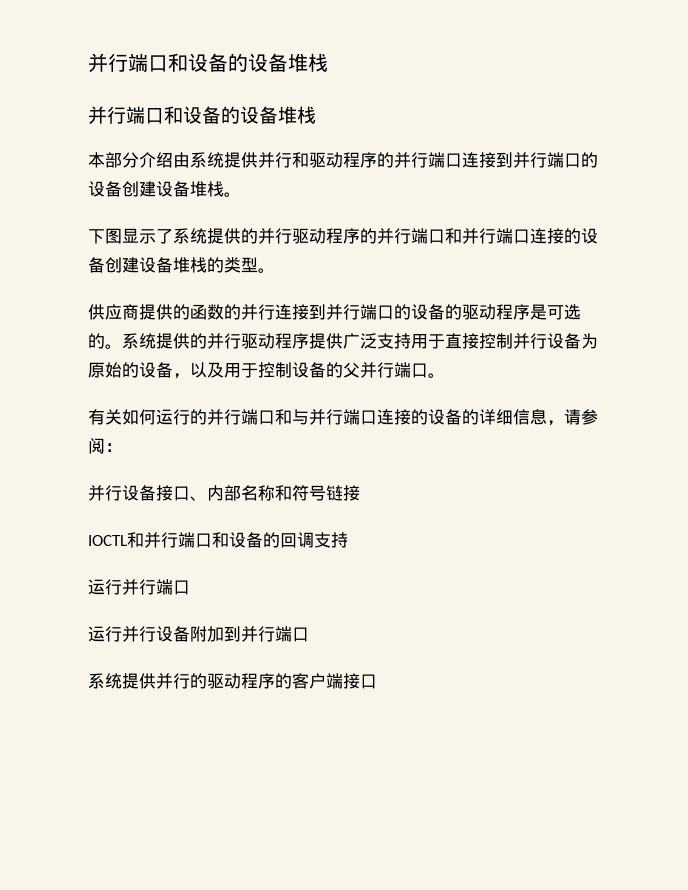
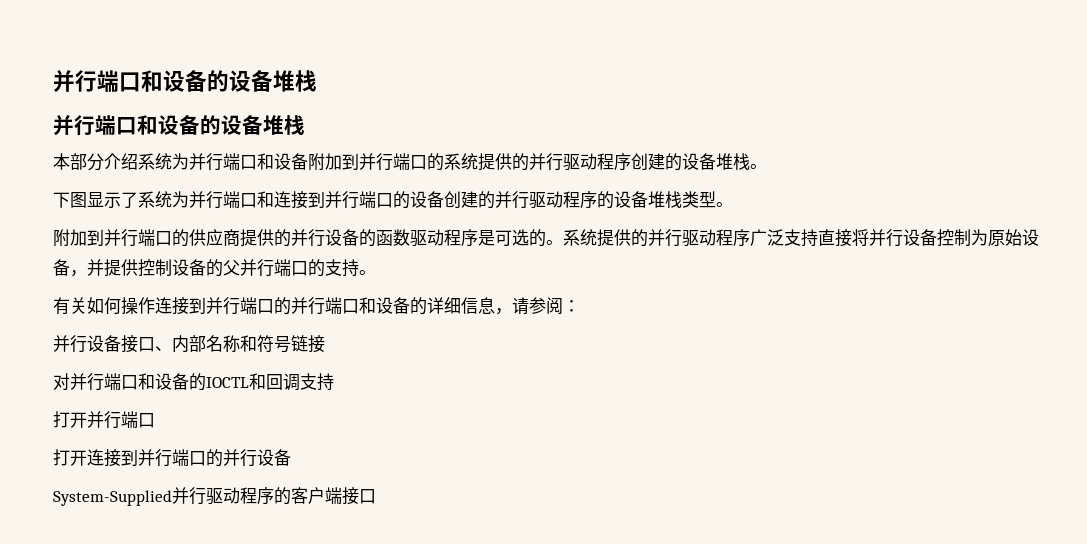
- 本部分介绍由系统提供并行和驱动程序的并行端口连接到并行端口的设备创建设备堆栈。
+ 本部分介绍系统为并行端口和设备附加到并行端口的系统提供的并行驱动程序创建的设备堆栈。
- 下图显示了系统提供的并行驱动程序的并行端口和并行端口连接的设备创建设备堆栈的类型。
- 供应商提供的函数的并行连接到并行端口的设备的驱动程序是可选的。
+ 下图显示了系统为并行端口和连接到并行端口的设备创建的并行驱动程序的设备堆栈类型。
+ 附加到并行端口的供应商提供的并行设备的函数驱动程序是可选的。
- 系统提供的并行驱动程序提供广泛支持用于直接控制并行设备为原始的设备，以及用于控制设备的父并行端口。
+ 系统提供的并行驱动程序广泛支持直接将并行设备控制为原始设备，并提供控制设备的父并行端口的支持。
- 有关如何运行的并行端口和与并行端口连接的设备的详细信息，请参阅：
+ 有关如何操作连接到并行端口的并行端口和设备的详细信息，请参阅：
- IOCTL和并行端口和设备的回调支持
+ 对并行端口和设备的IOCTL和回调支持
- 运行并行端口
- 运行并行设备附加到并行端口
- 系统提供并行的驱动程序的客户端接口
+ 打开并行端口
+ 打开连接到并行端口的并行设备
+ System-Supplied并行驱动程序的客户端接口

